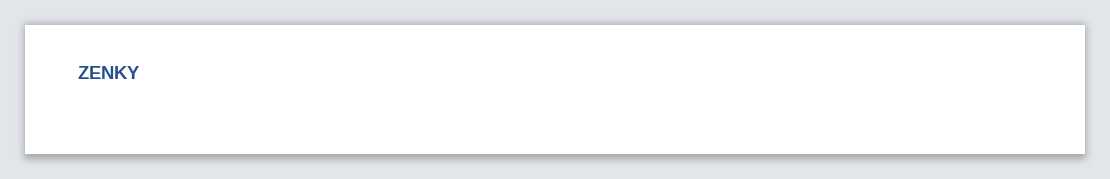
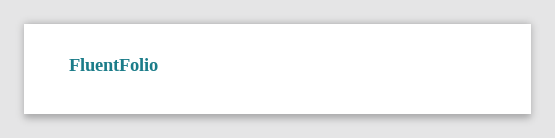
- ZENKY
+ FluentFolio

